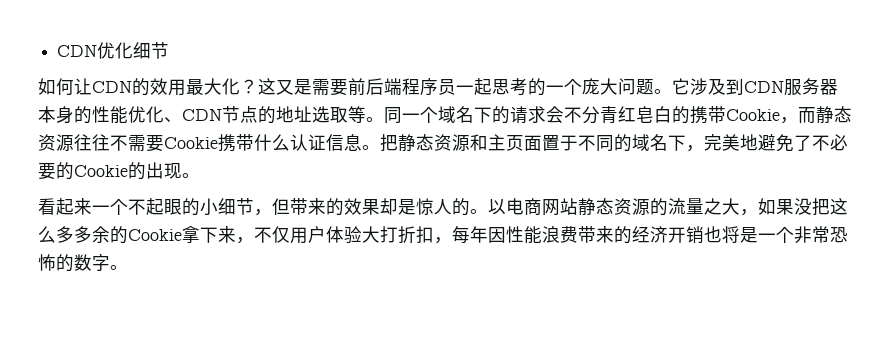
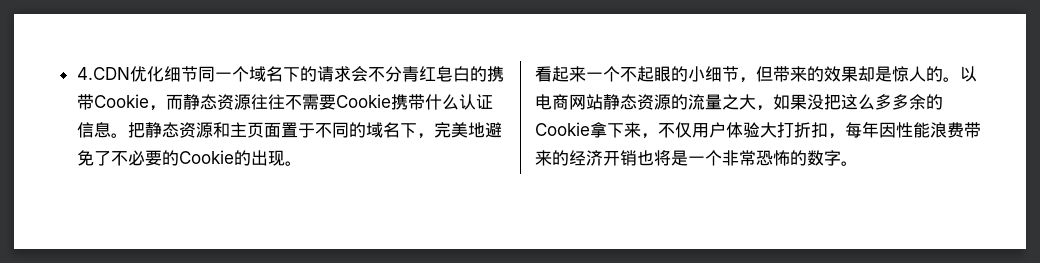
- CDN优化细节
- 如何让CDN的效用最大化？这又是需要前后端程序员一起思考的一个庞大问题。它涉及到CDN服务器本身的性能优化、CDN节点的地址选取等。同一个域名下的请求会不分青红皂白的携带Cookie，而静态资源往往不需要Cookie携带什么认证信息。
+ 4.CDN优化细节同一个域名下的请求会不分青红皂白的携带Cookie，而静态资源往往不需要Cookie携带什么认证信息。

